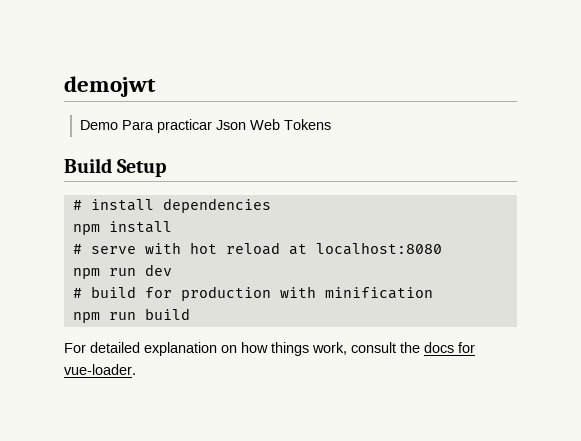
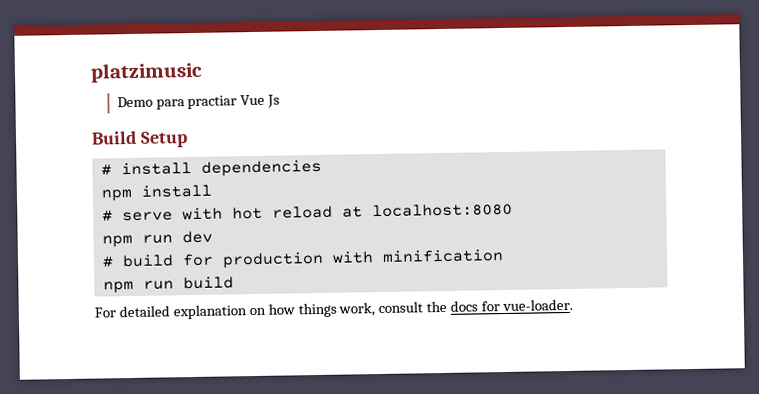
- demojwt
+ platzimusic
- Demo Para practicar Json Web Tokens
+ Demo para practiar Vue Js

